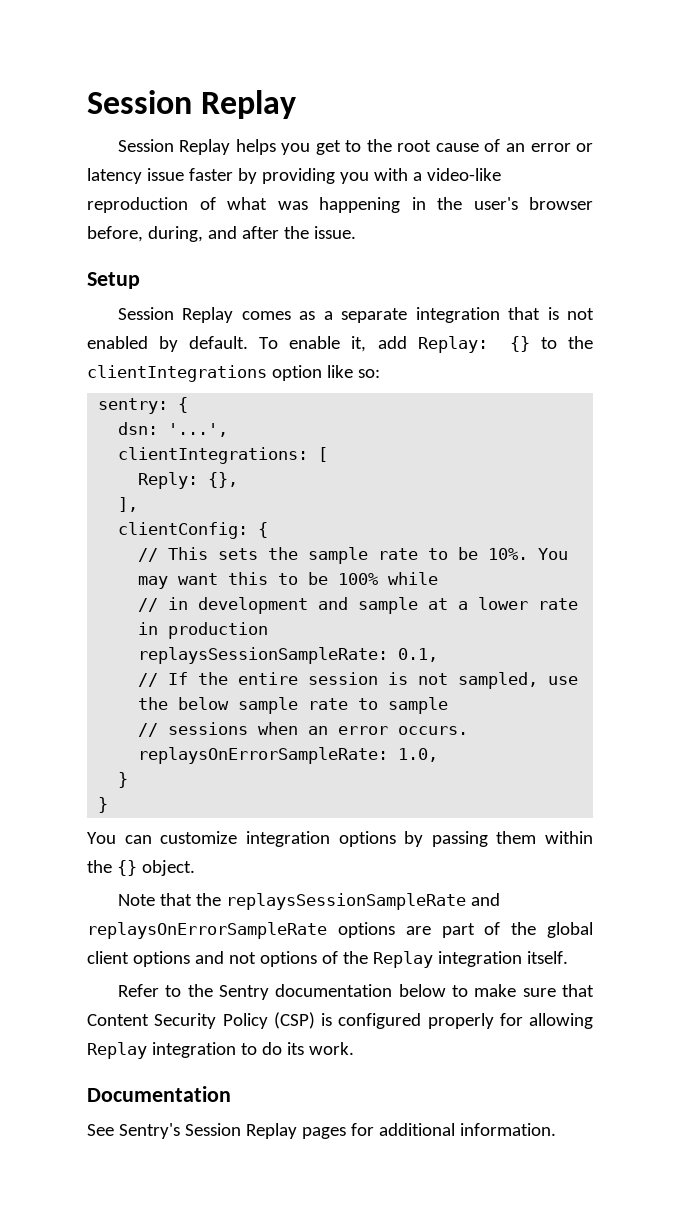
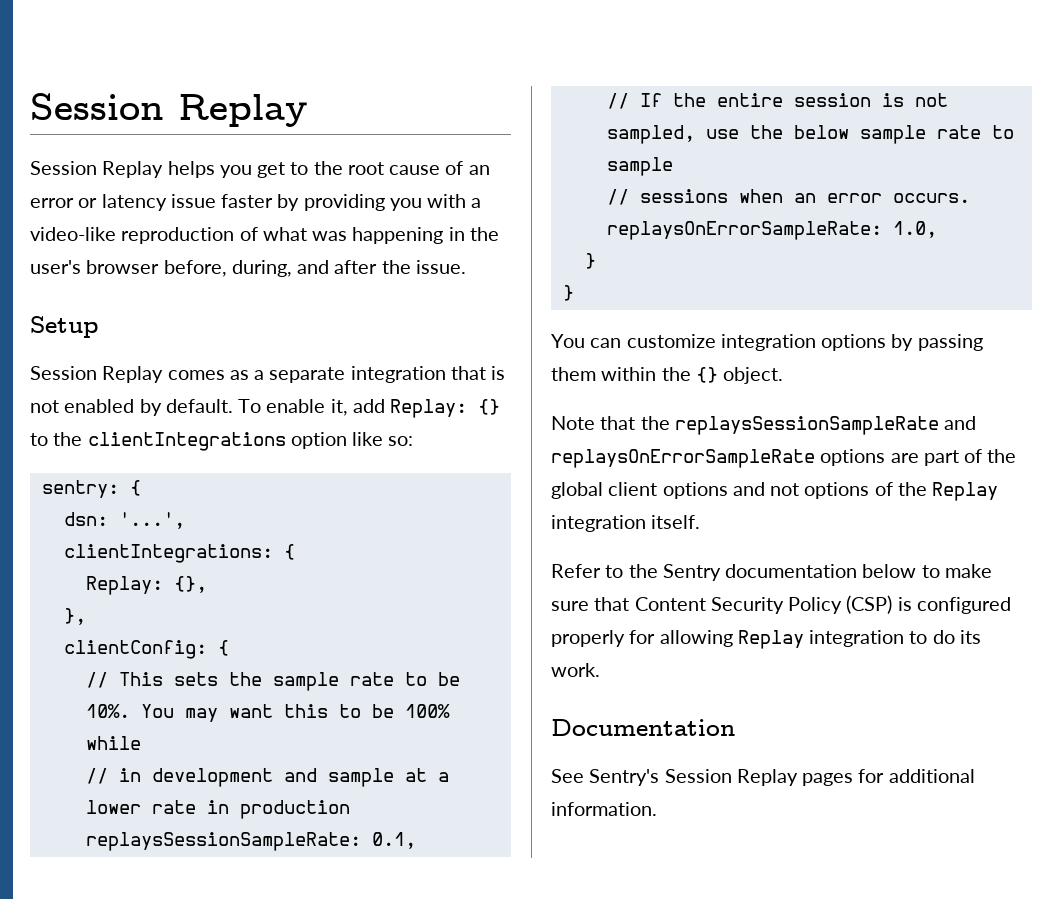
- clientIntegrations: [
- Reply: {},
+ clientIntegrations: {
+ Replay: {},
- ],
+ },

